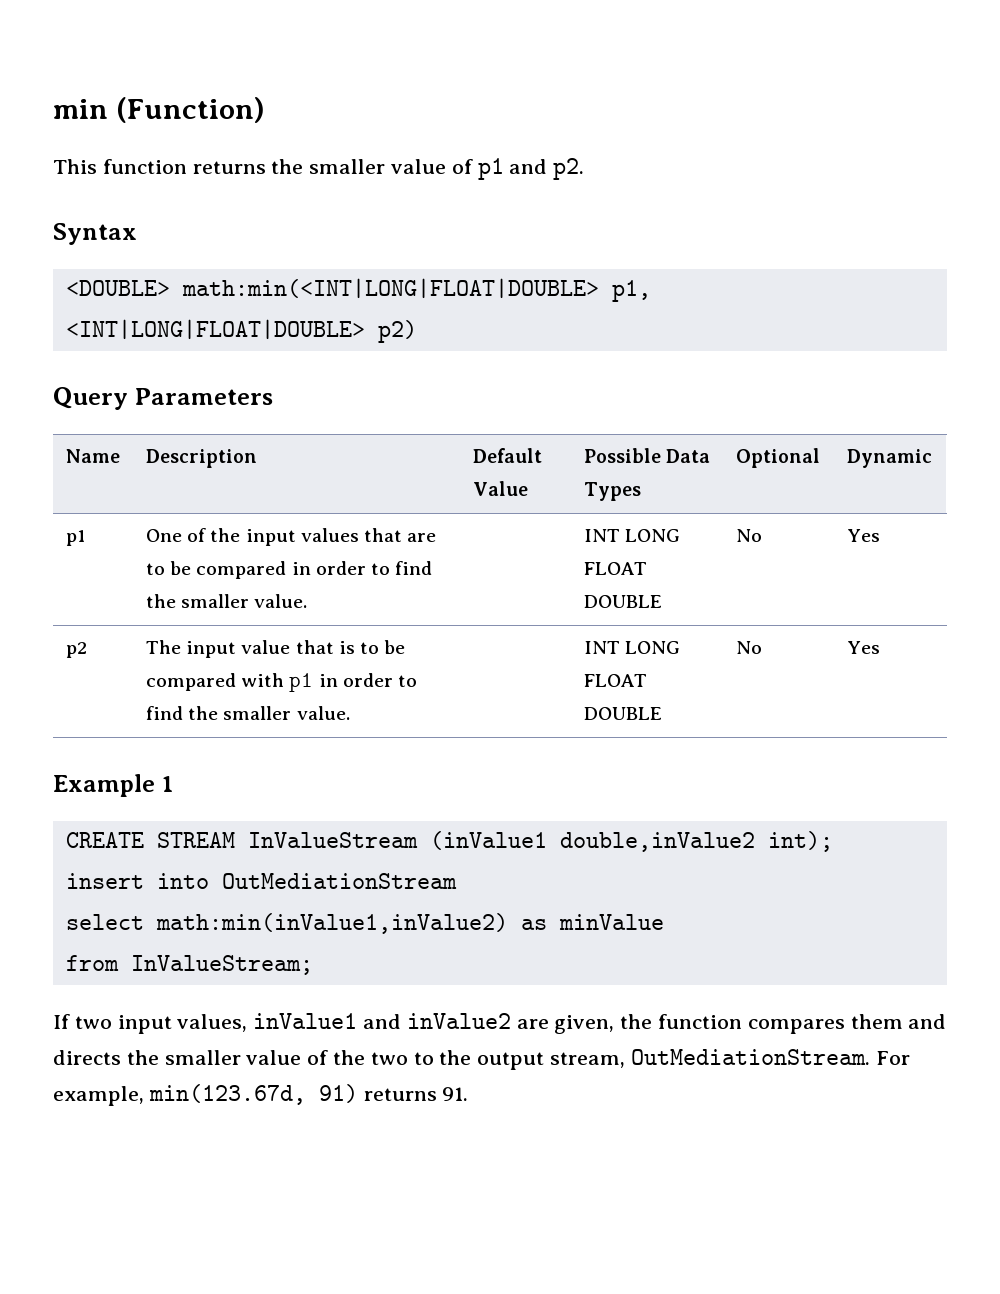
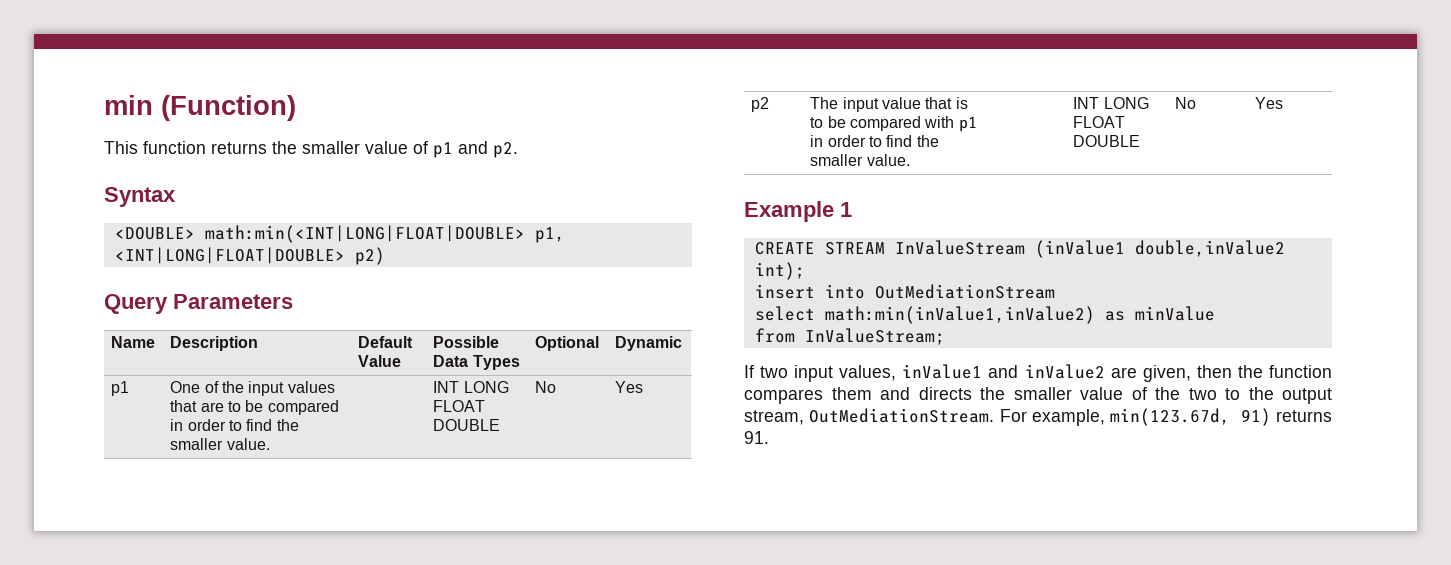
- If two input values, inValue1 and inValue2 are given, the function compares them and directs the smaller value of the two to the output stream, OutMediationStream.
+ If two input values, inValue1 and inValue2 are given, then the function compares them and directs the smaller value of the two to the output stream, OutMediationStream.

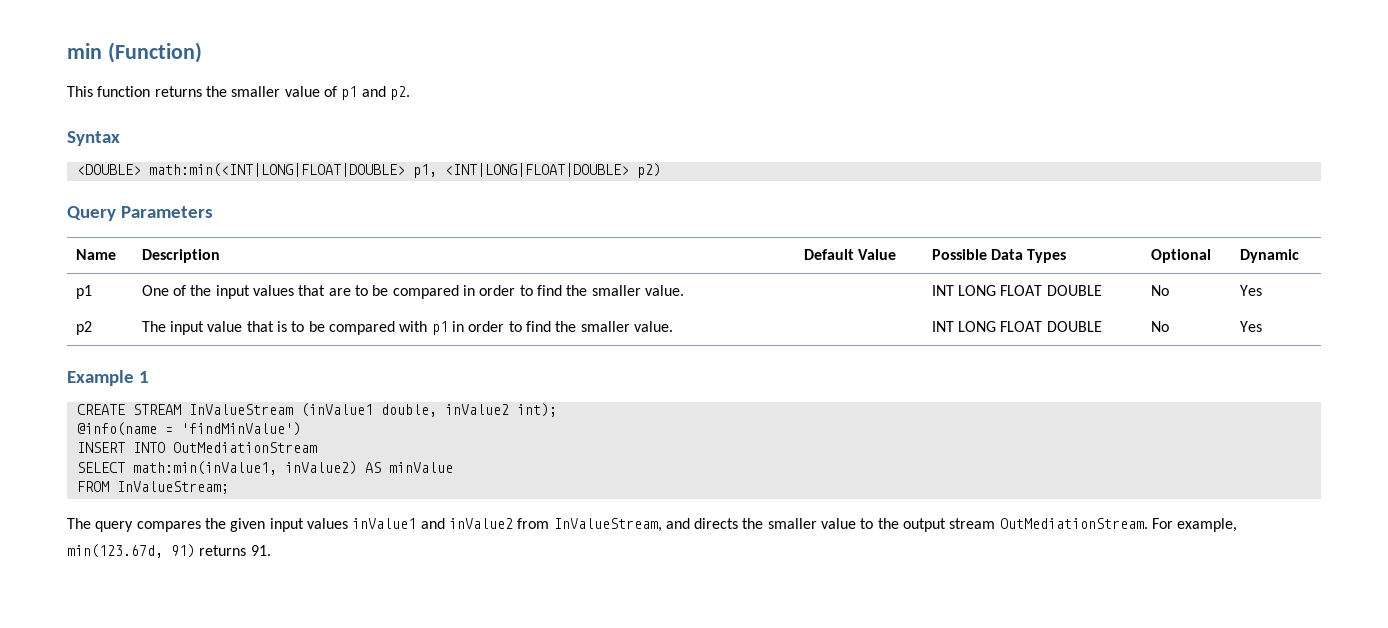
- CREATE STREAM InValueStream (inValue1 double,inValue2 int);
+ CREATE STREAM InValueStream (inValue1 double, inValue2 int);
- insert into OutMediationStream
- select math:min(inValue1,inValue2) as minValue
+ @info(name = 'findMinValue')
+ INSERT INTO OutMediationStream
+ SELECT math:min(inValue1, inValue2) AS minValue
- from InValueStream;
+ FROM InValueStream;
- If two input values, inValue1 and inValue2 are given, then the function compares them and directs the smaller value of the two to the output stream, OutMediationStream.
+ The query compares the given input values inValue1 and inValue2 from InValueStream, and directs the smaller value to the output stream OutMediationStream.

